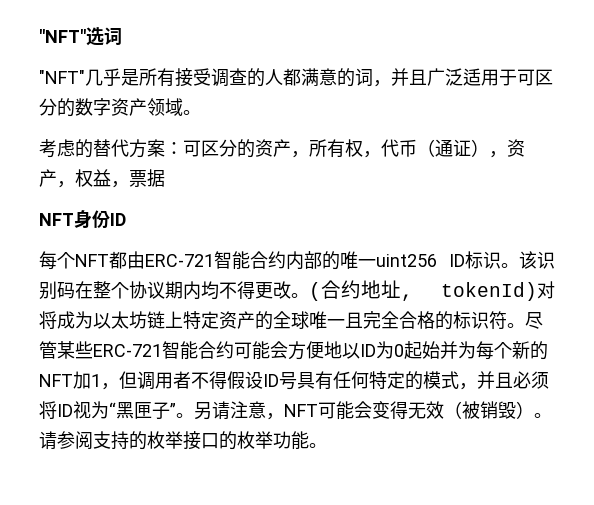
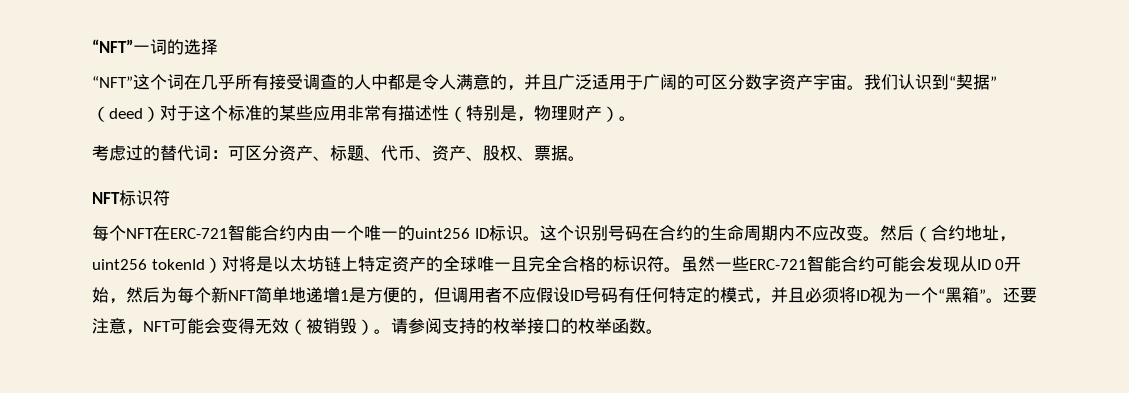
- "NFT"选词
- "NFT"几乎是所有接受调查的人都满意的词，并且广泛适用于可区分的数字资产领域。
- 考虑的替代方案：可区分的资产，所有权，代币（通证），资产，权益，票据
- NFT身份ID
+ “NFT”一词的选择
+ “NFT”这个词在几乎所有接受调查的人中都是令人满意的，并且广泛适用于广阔的可区分数字资产宇宙。我们认识到“契据”（deed）对于这个标准的某些应用非常有描述性（特别是，物理财产）。
+ 考虑过的替代词：可区分资产、标题、代币、资产、股权、票据。
+ NFT标识符
- 每个NFT都由ERC-721智能合约内部的唯一uint256 ID标识。
+ 每个NFT在ERC-721智能合约内由一个唯一的uint256 ID标识。
- 该识别码在整个协议期内均不得更改。(合约地址, tokenId)对将成为以太坊链上特定资产的全球唯一且完全合格的标识符。
+ 这个识别号码在合约的生命周期内不应改变。然后（合约地址，uint256 tokenId）对将是以太坊链上特定资产的全球唯一且完全合格的标识符。
- 尽管某些ERC-721智能合约可能会方便地以ID为0起始并为每个新的NFT加1，但调用者不得假设ID号具有任何特定的模式，并且必须将ID视为“黑匣子”。另请注意，NFT可能会变得无效（被销毁）。
+ 虽然一些ERC-721智能合约可能会发现从ID 0开始，然后为每个新NFT简单地递增1是方便的，但调用者不应假设ID号码有任何特定的模式，并且必须将ID视为一个“黑箱”。还要注意，NFT可能会变得无效（被销毁）。
- 请参阅支持的枚举接口的枚举功能。
+ 请参阅支持的枚举接口的枚举函数。

